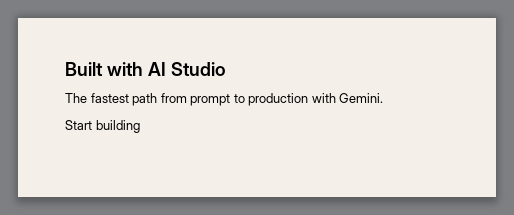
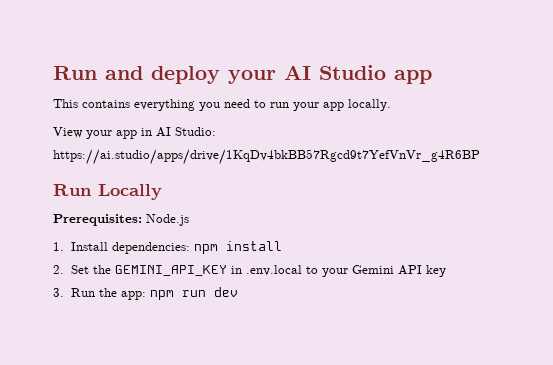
- Built with AI Studio
- The fastest path from prompt to production with Gemini.
- Start building
+ Run and deploy your AI Studio app
+ This contains everything you need to run your app locally.
+ View your app in AI Studio: https://ai.studio/apps/drive/1KqDv4bkBB57Rgcd9t7YefVnVr_g4R6BP
+ Run Locally
+ Prerequisites: Node.js
+ 1. Install dependencies: npm install
+ 2. Set the GEMINI_API_KEY in .env.local to your Gemini API key
+ 3. Run the app: npm run dev

